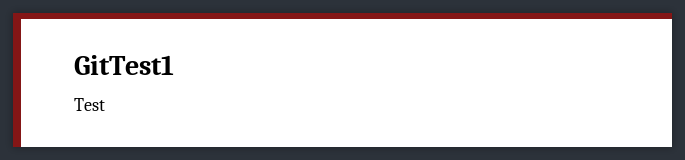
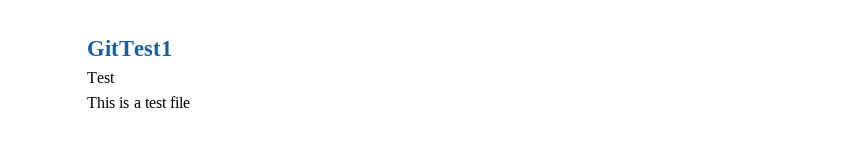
+ This is a test file

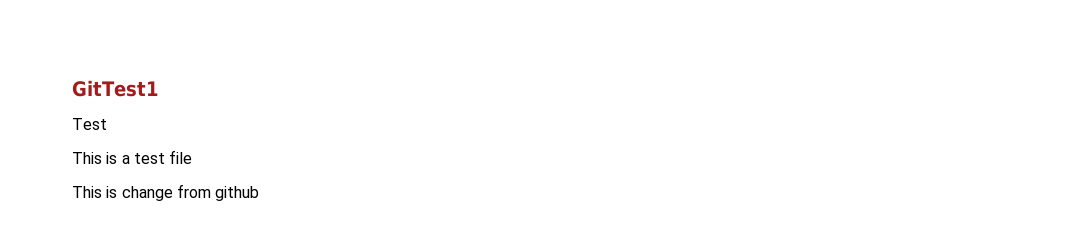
+ This is change from github

